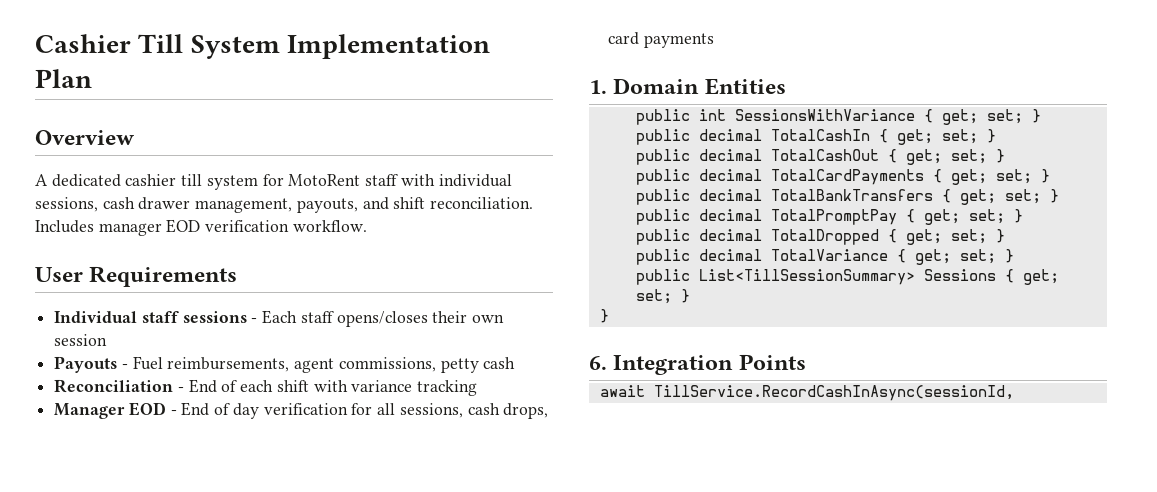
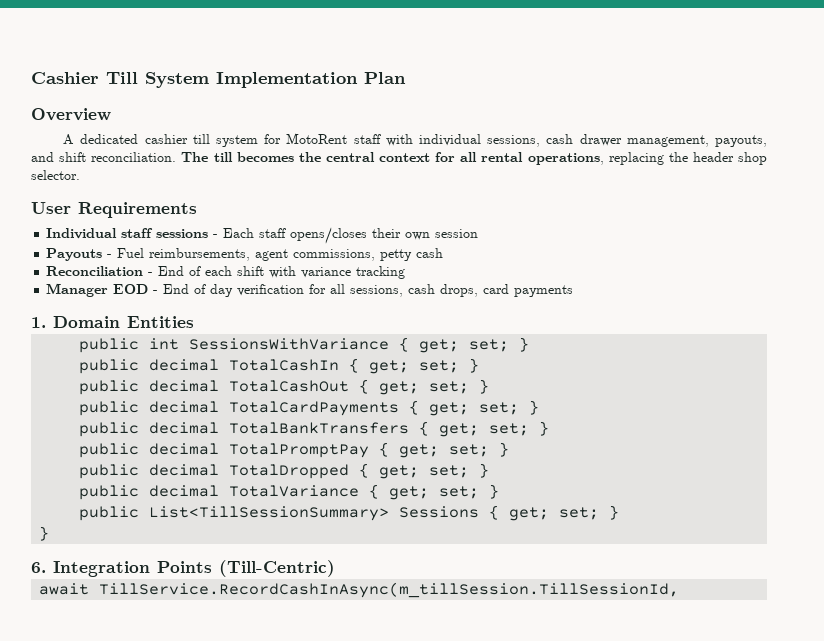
- Includes manager EOD verification workflow.
+ The till becomes the central context for all rental operations, replacing the header shop selector.
- 6. Integration Points
+ 6. Integration Points (Till-Centric)
- await TillService.RecordCashInAsync(sessionId,
+ await TillService.RecordCashInAsync(m_tillSession.TillSessionId,

